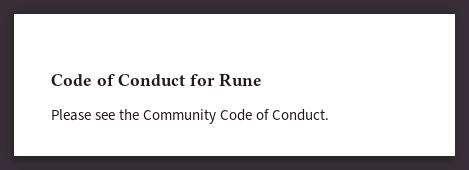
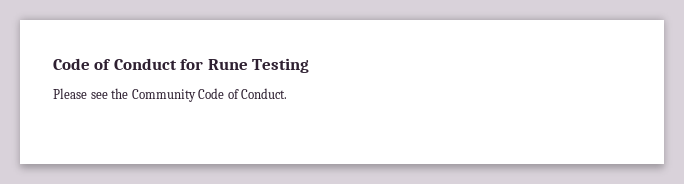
- Code of Conduct for Rune
+ Code of Conduct for Rune Testing

